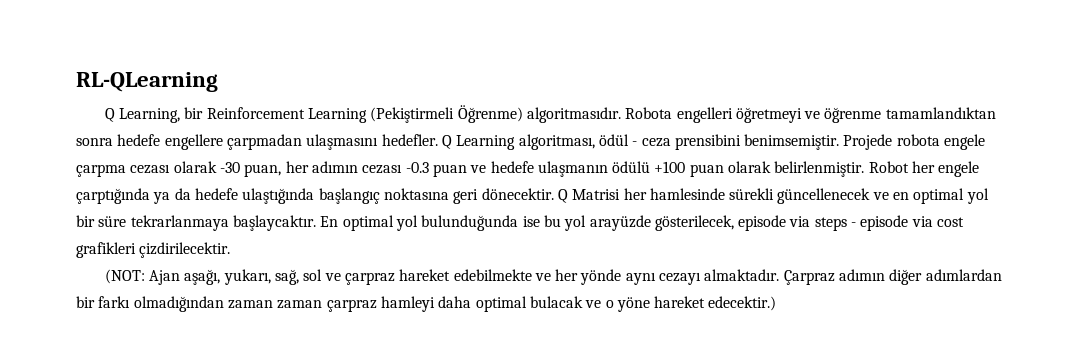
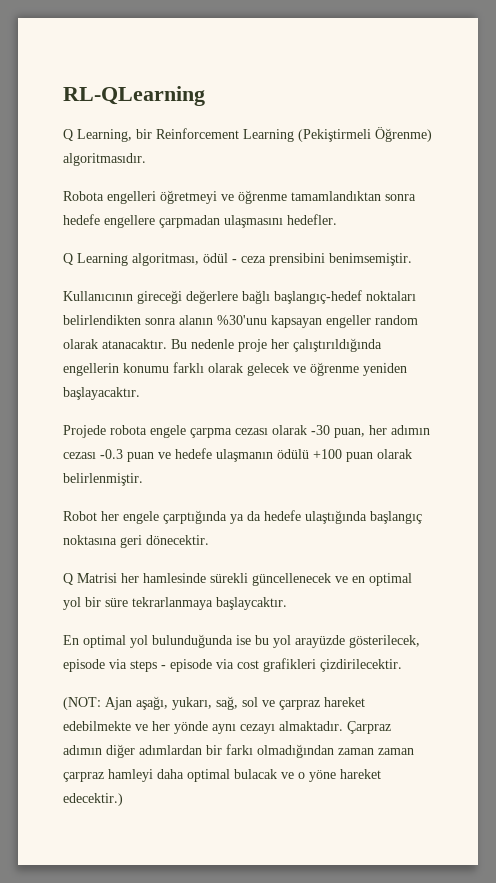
- Q Learning, bir Reinforcement Learning (Pekiştirmeli Öğrenme) algoritmasıdır. Robota engelleri öğretmeyi ve öğrenme tamamlandıktan sonra hedefe engellere çarpmadan ulaşmasını hedefler. Q Learning algoritması, ödül - ceza prensibini benimsemiştir. Projede robota engele çarpma cezası olarak -30 puan, her adımın cezası -0.3 puan ve hedefe ulaşmanın ödülü +100 puan olarak belirlenmiştir. Robot her engele çarptığında ya da hedefe ulaştığında başlangıç noktasına geri dönecektir. Q Matrisi her hamlesinde sürekli güncellenecek ve en optimal yol bir süre tekrarlanmaya başlaycaktır. En optimal yol bulunduğunda ise bu yol arayüzde gösterilecek, episode via steps - episode via cost grafikleri çizdirilecektir.
+ Q Learning, bir Reinforcement Learning (Pekiştirmeli Öğrenme) algoritmasıdır.
+ Robota engelleri öğretmeyi ve öğrenme tamamlandıktan sonra hedefe engellere çarpmadan ulaşmasını hedefler.
+ Q Learning algoritması, ödül - ceza prensibini benimsemiştir.
+ Kullanıcının gireceği değerlere bağlı başlangıç-hedef noktaları belirlendikten sonra alanın %30'unu kapsayan engeller random olarak atanacaktır. Bu nedenle proje her çalıştırıldığında engellerin konumu farklı olarak gelecek ve öğrenme yeniden başlayacaktır.
+ Projede robota engele çarpma cezası olarak -30 puan, her adımın cezası -0.3 puan ve hedefe ulaşmanın ödülü +100 puan olarak belirlenmiştir.
+ Robot her engele çarptığında ya da hedefe ulaştığında başlangıç noktasına geri dönecektir.
+ Q Matrisi her hamlesinde sürekli güncellenecek ve en optimal yol bir süre tekrarlanmaya başlaycaktır.
+ En optimal yol bulunduğunda ise bu yol arayüzde gösterilecek, episode via steps - episode via cost grafikleri çizdirilecektir.

